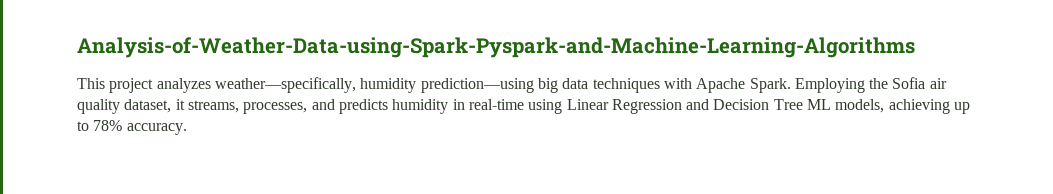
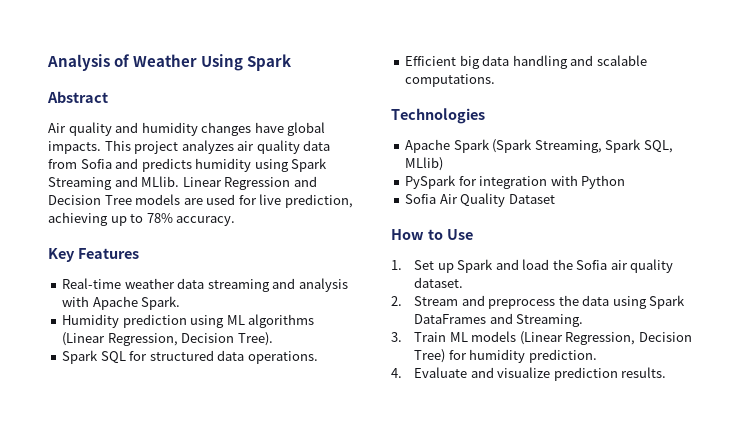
- Analysis-of-Weather-Data-using-Spark-Pyspark-and-Machine-Learning-Algorithms
- This project analyzes weather—specifically, humidity prediction—using big data techniques with Apache Spark. Employing the Sofia air quality dataset, it streams, processes, and predicts humidity in real-time using Linear Regression and Decision Tree ML models, achieving up to 78% accuracy.
+ Analysis of Weather Using Spark
+ Abstract
+ Air quality and humidity changes have global impacts. This project analyzes air quality data from Sofia and predicts humidity using Spark Streaming and MLlib. Linear Regression and Decision Tree models are used for live prediction, achieving up to 78% accuracy.
+ Key Features
+ Real-time weather data streaming and analysis with Apache Spark.
+ Humidity prediction using ML algorithms (Linear Regression, Decision Tree).
+ Spark SQL for structured data operations.
+ Efficient big data handling and scalable computations.
+ Technologies
+ Apache Spark (Spark Streaming, Spark SQL, MLlib)
+ PySpark for integration with Python
+ Sofia Air Quality Dataset
+ How to Use
+ 1. Set up Spark and load the Sofia air quality dataset.
+ 2. Stream and preprocess the data using Spark DataFrames and Streaming.
+ 3. Train ML models (Linear Regression, Decision Tree) for humidity prediction.
+ 4. Evaluate and visualize prediction results.

